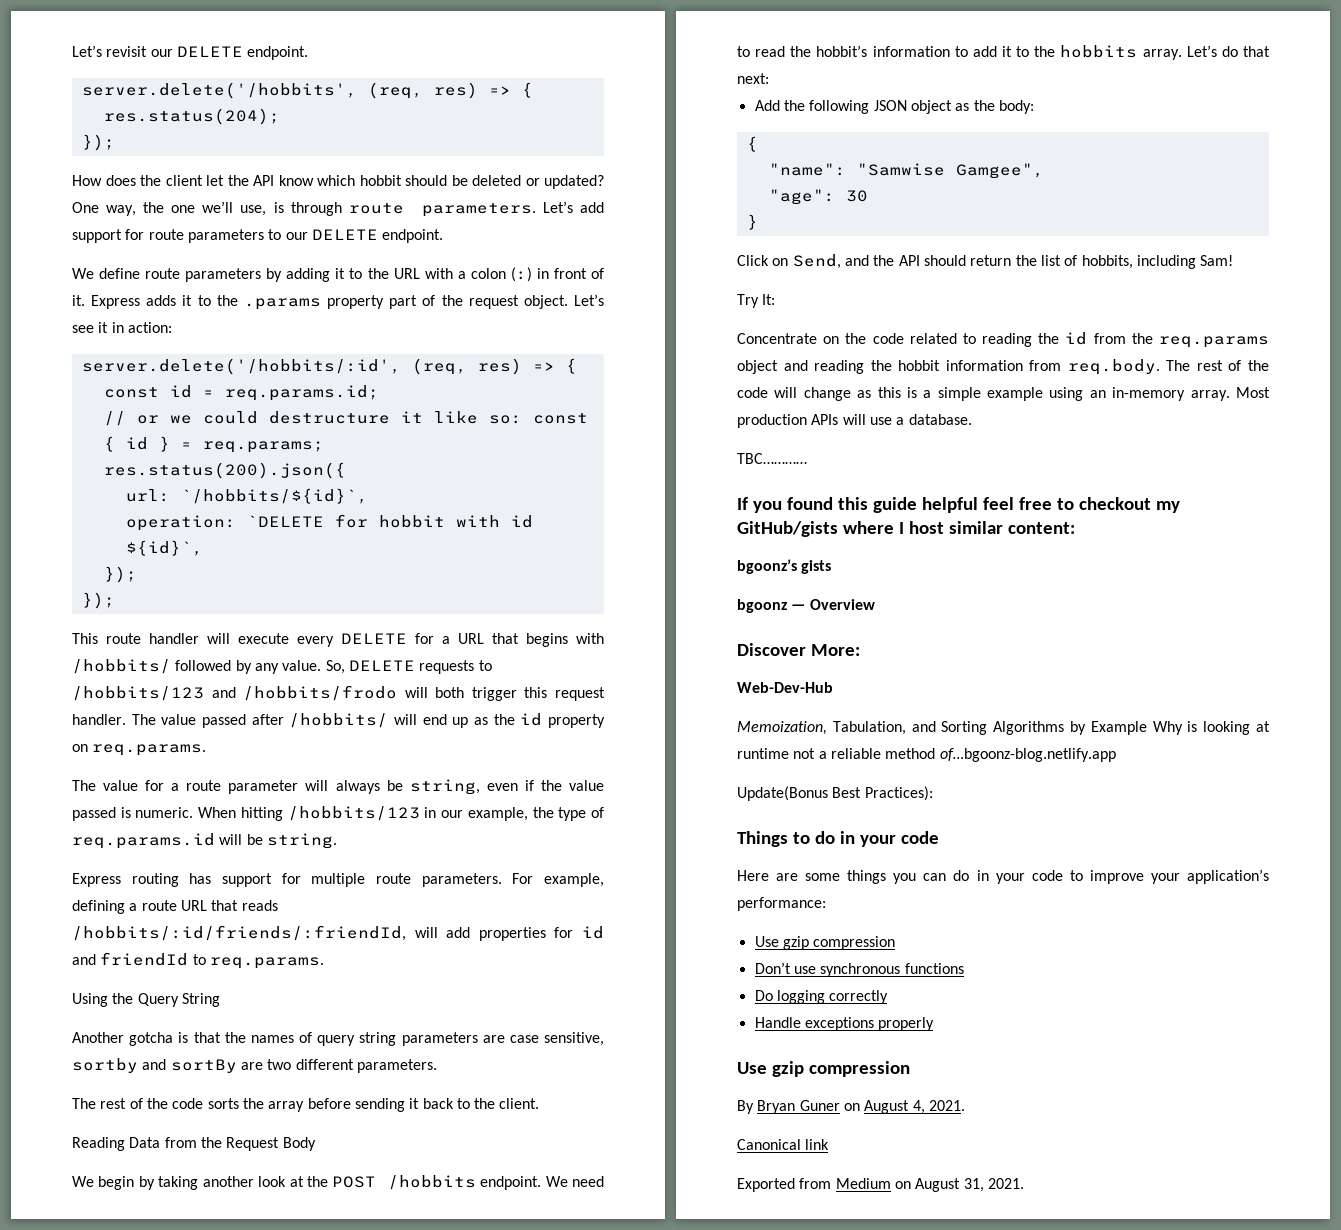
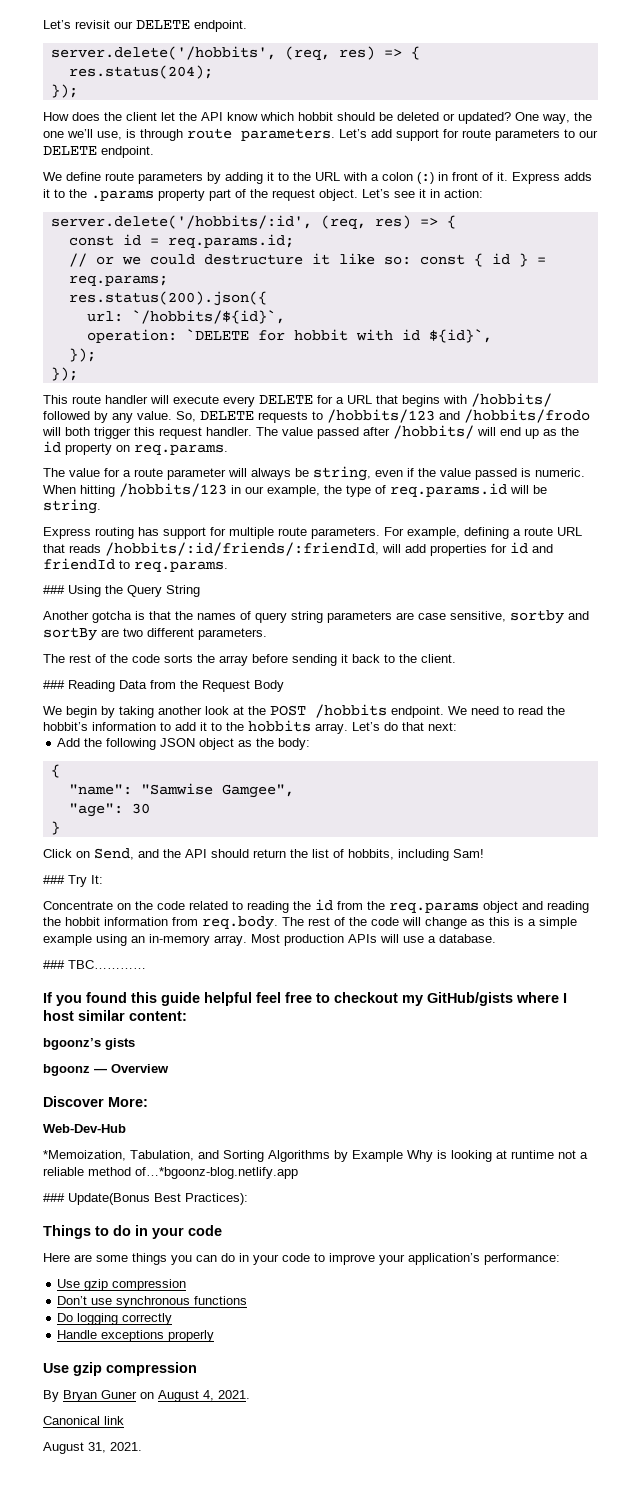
- Using the Query String
+ ### Using the Query String
- Reading Data from the Request Body
+ ### Reading Data from the Request Body
- Try It:
+ ### Try It:
- TBC…………
+ ### TBC…………
- Memoization, Tabulation, and Sorting Algorithms by Example Why is looking at runtime not a reliable method of…bgoonz-blog.netlify.app
- Update(Bonus Best Practices):
+ *Memoization, Tabulation, and Sorting Algorithms by Example Why is looking at runtime not a reliable method of…*bgoonz-blog.netlify.app
+ ### Update(Bonus Best Practices):
- Exported from Medium on August 31, 2021.
+ August 31, 2021.

